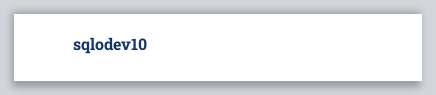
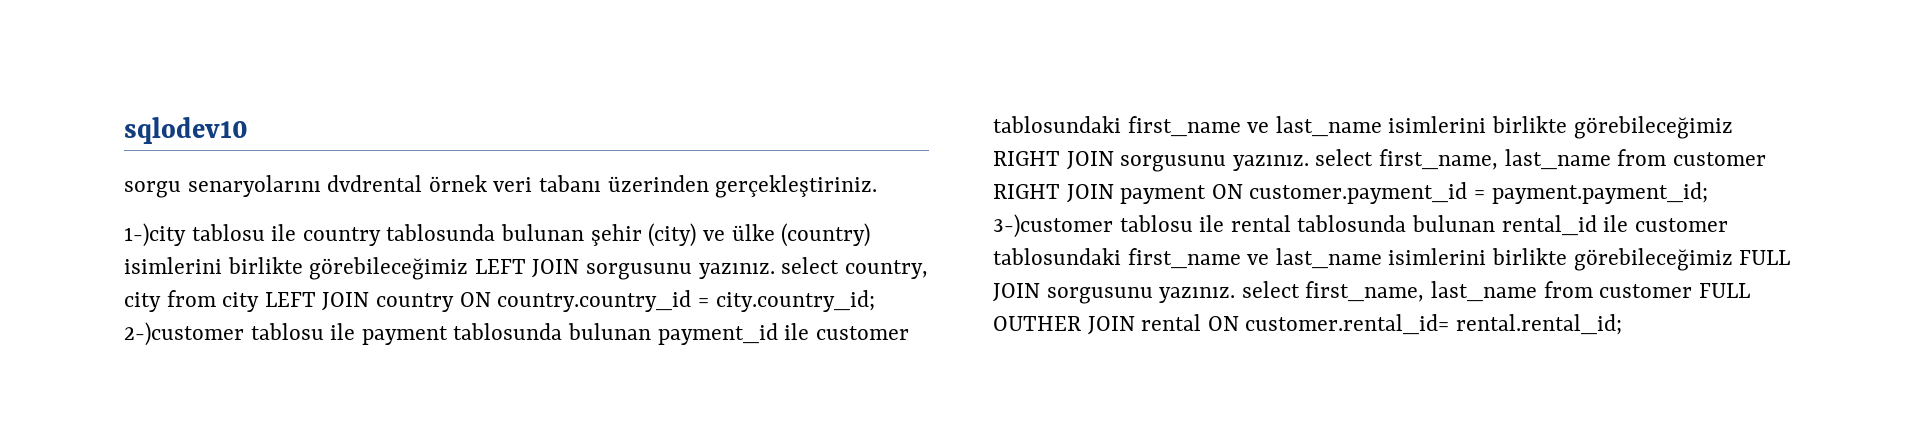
+ sorgu senaryolarını dvdrental örnek veri tabanı üzerinden gerçekleştiriniz.
+ 1-)city tablosu ile country tablosunda bulunan şehir (city) ve ülke (country) isimlerini birlikte görebileceğimiz LEFT JOIN sorgusunu yazınız. select country, city from city LEFT JOIN country ON country.country_id = city.country_id; 2-)customer tablosu ile payment tablosunda bulunan payment_id ile customer tablosundaki first_name ve last_name isimlerini birlikte görebileceğimiz RIGHT JOIN sorgusunu yazınız. select first_name, last_name from customer RIGHT JOIN payment ON customer.payment_id = payment.payment_id; 3-)customer tablosu ile rental tablosunda bulunan rental_id ile customer tablosundaki first_name ve last_name isimlerini birlikte görebileceğimiz FULL JOIN sorgusunu yazınız. select first_name, last_name from customer FULL OUTHER JOIN rental ON customer.rental_id= rental.rental_id;

